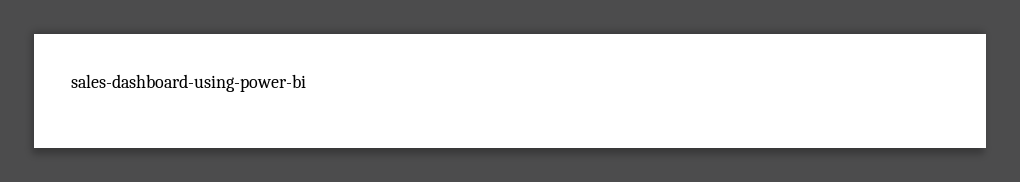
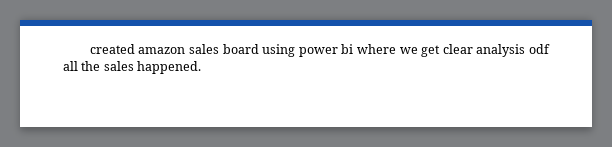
- sales-dashboard-using-power-bi
+ created amazon sales board using power bi where we get clear analysis odf all the sales happened.

